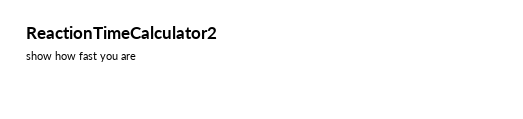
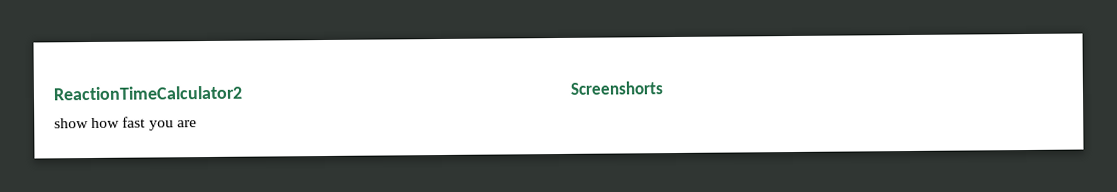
+ Screenshorts

